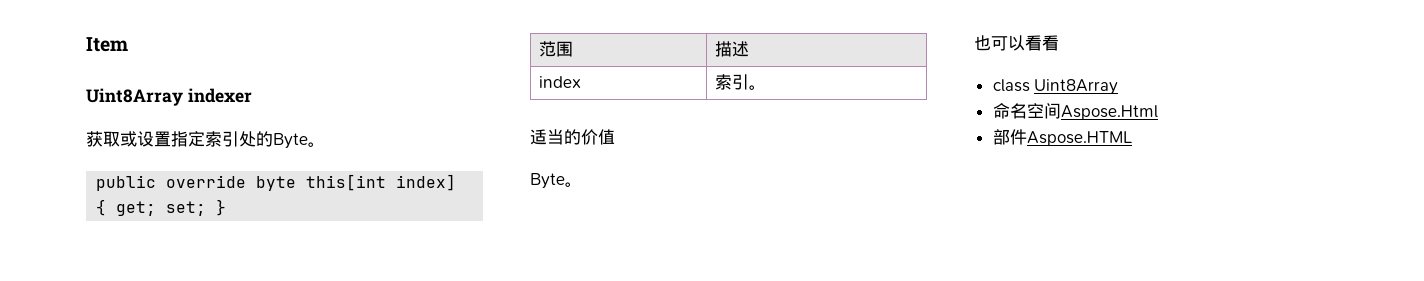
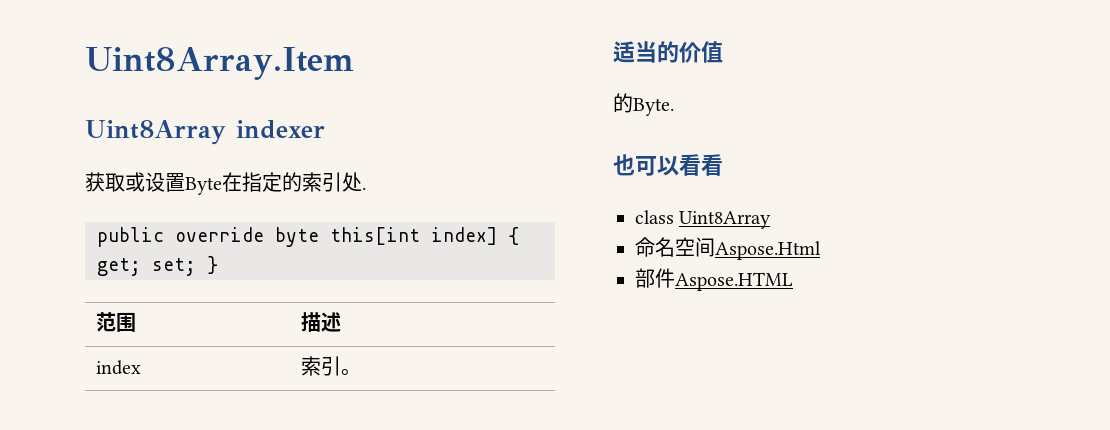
- Item
+ Uint8Array.Item
- 获取或设置指定索引处的Byte。
+ 获取或设置Byte在指定的索引处.
  适当的价值
- Byte。
+ 的Byte.

